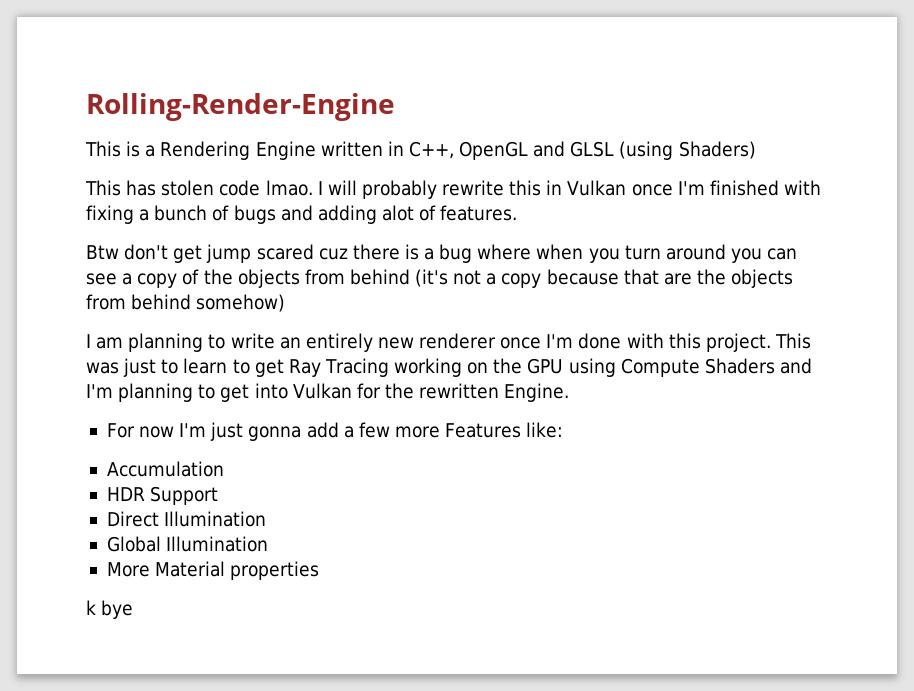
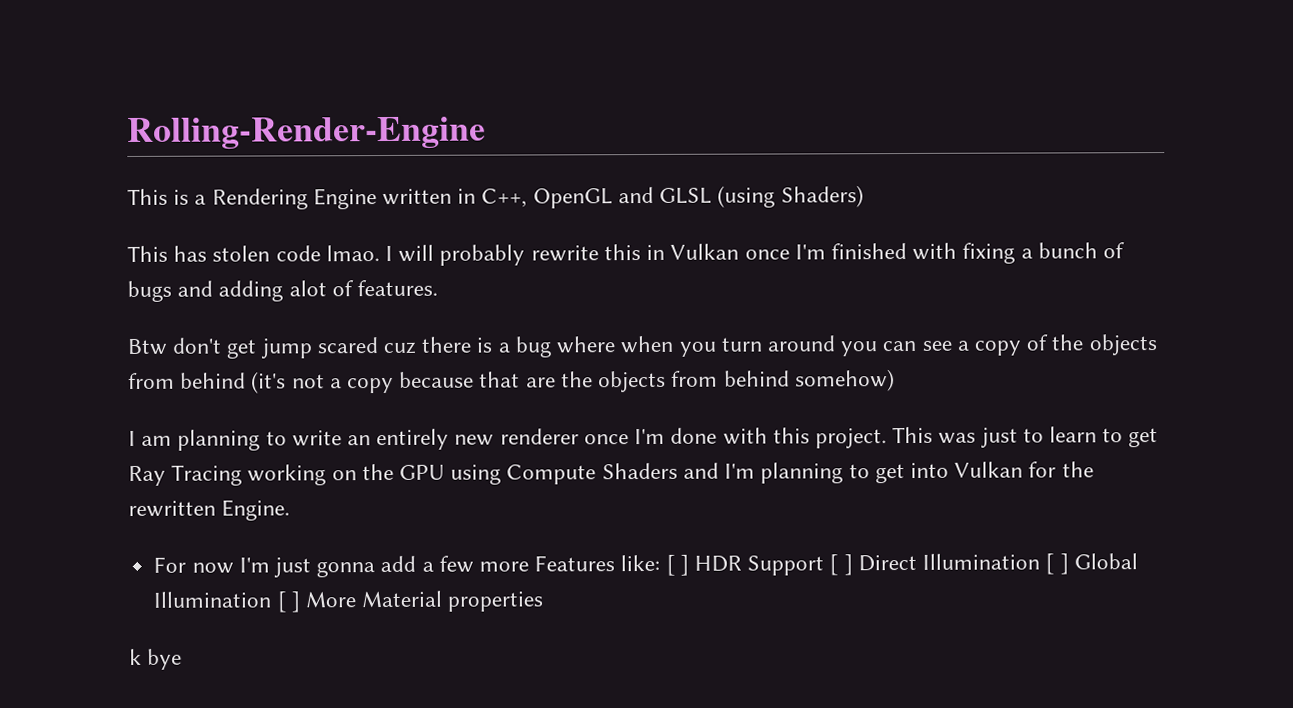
- For now I'm just gonna add a few more Features like:
- Accumulation
- HDR Support
- Direct Illumination
- Global Illumination
- More Material properties
+ For now I'm just gonna add a few more Features like: [ ] HDR Support [ ] Direct Illumination [ ] Global Illumination [ ] More Material properties

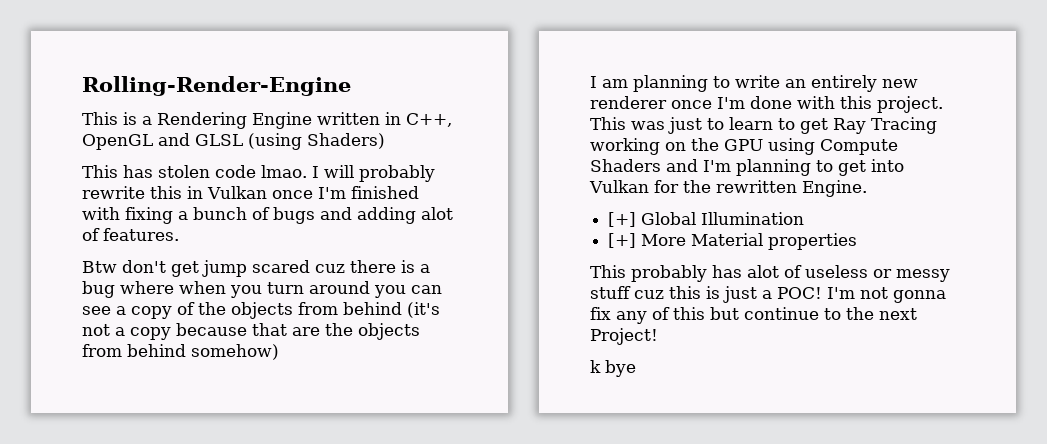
- For now I'm just gonna add a few more Features like: [ ] HDR Support [ ] Direct Illumination [ ] Global Illumination [ ] More Material properties
+ [+] Global Illumination
+ [+] More Material properties
+ This probably has alot of useless or messy stuff cuz this is just a POC! I'm not gonna fix any of this but continue to the next Project!

